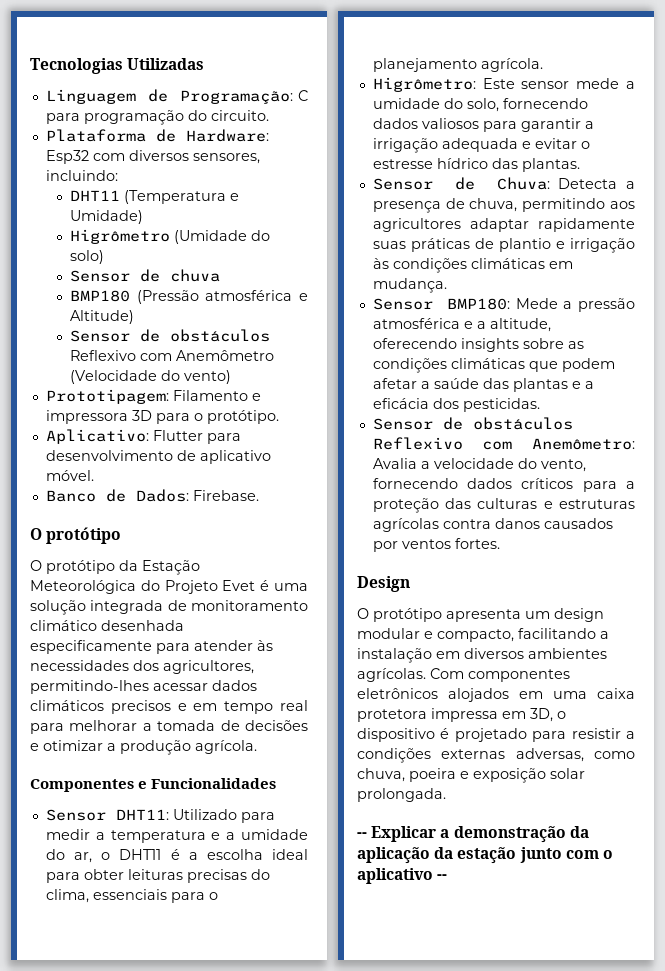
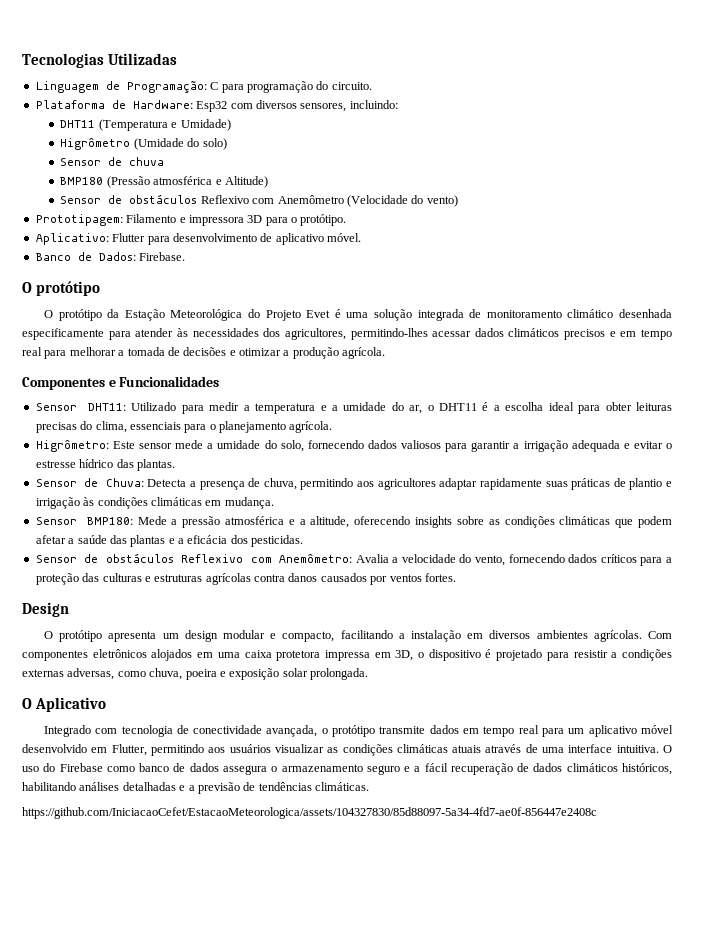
- -- Explicar a demonstração da aplicação da estação junto com o aplicativo --
+ O Aplicativo
+ Integrado com tecnologia de conectividade avançada, o protótipo transmite dados em tempo real para um aplicativo móvel desenvolvido em Flutter, permitindo aos usuários visualizar as condições climáticas atuais através de uma interface intuitiva. O uso do Firebase como banco de dados assegura o armazenamento seguro e a fácil recuperação de dados climáticos históricos, habilitando análises detalhadas e a previsão de tendências climáticas.
+ https://github.com/IniciacaoCefet/EstacaoMeteorologica/assets/104327830/85d88097-5a34-4fd7-ae0f-856447e2408c

